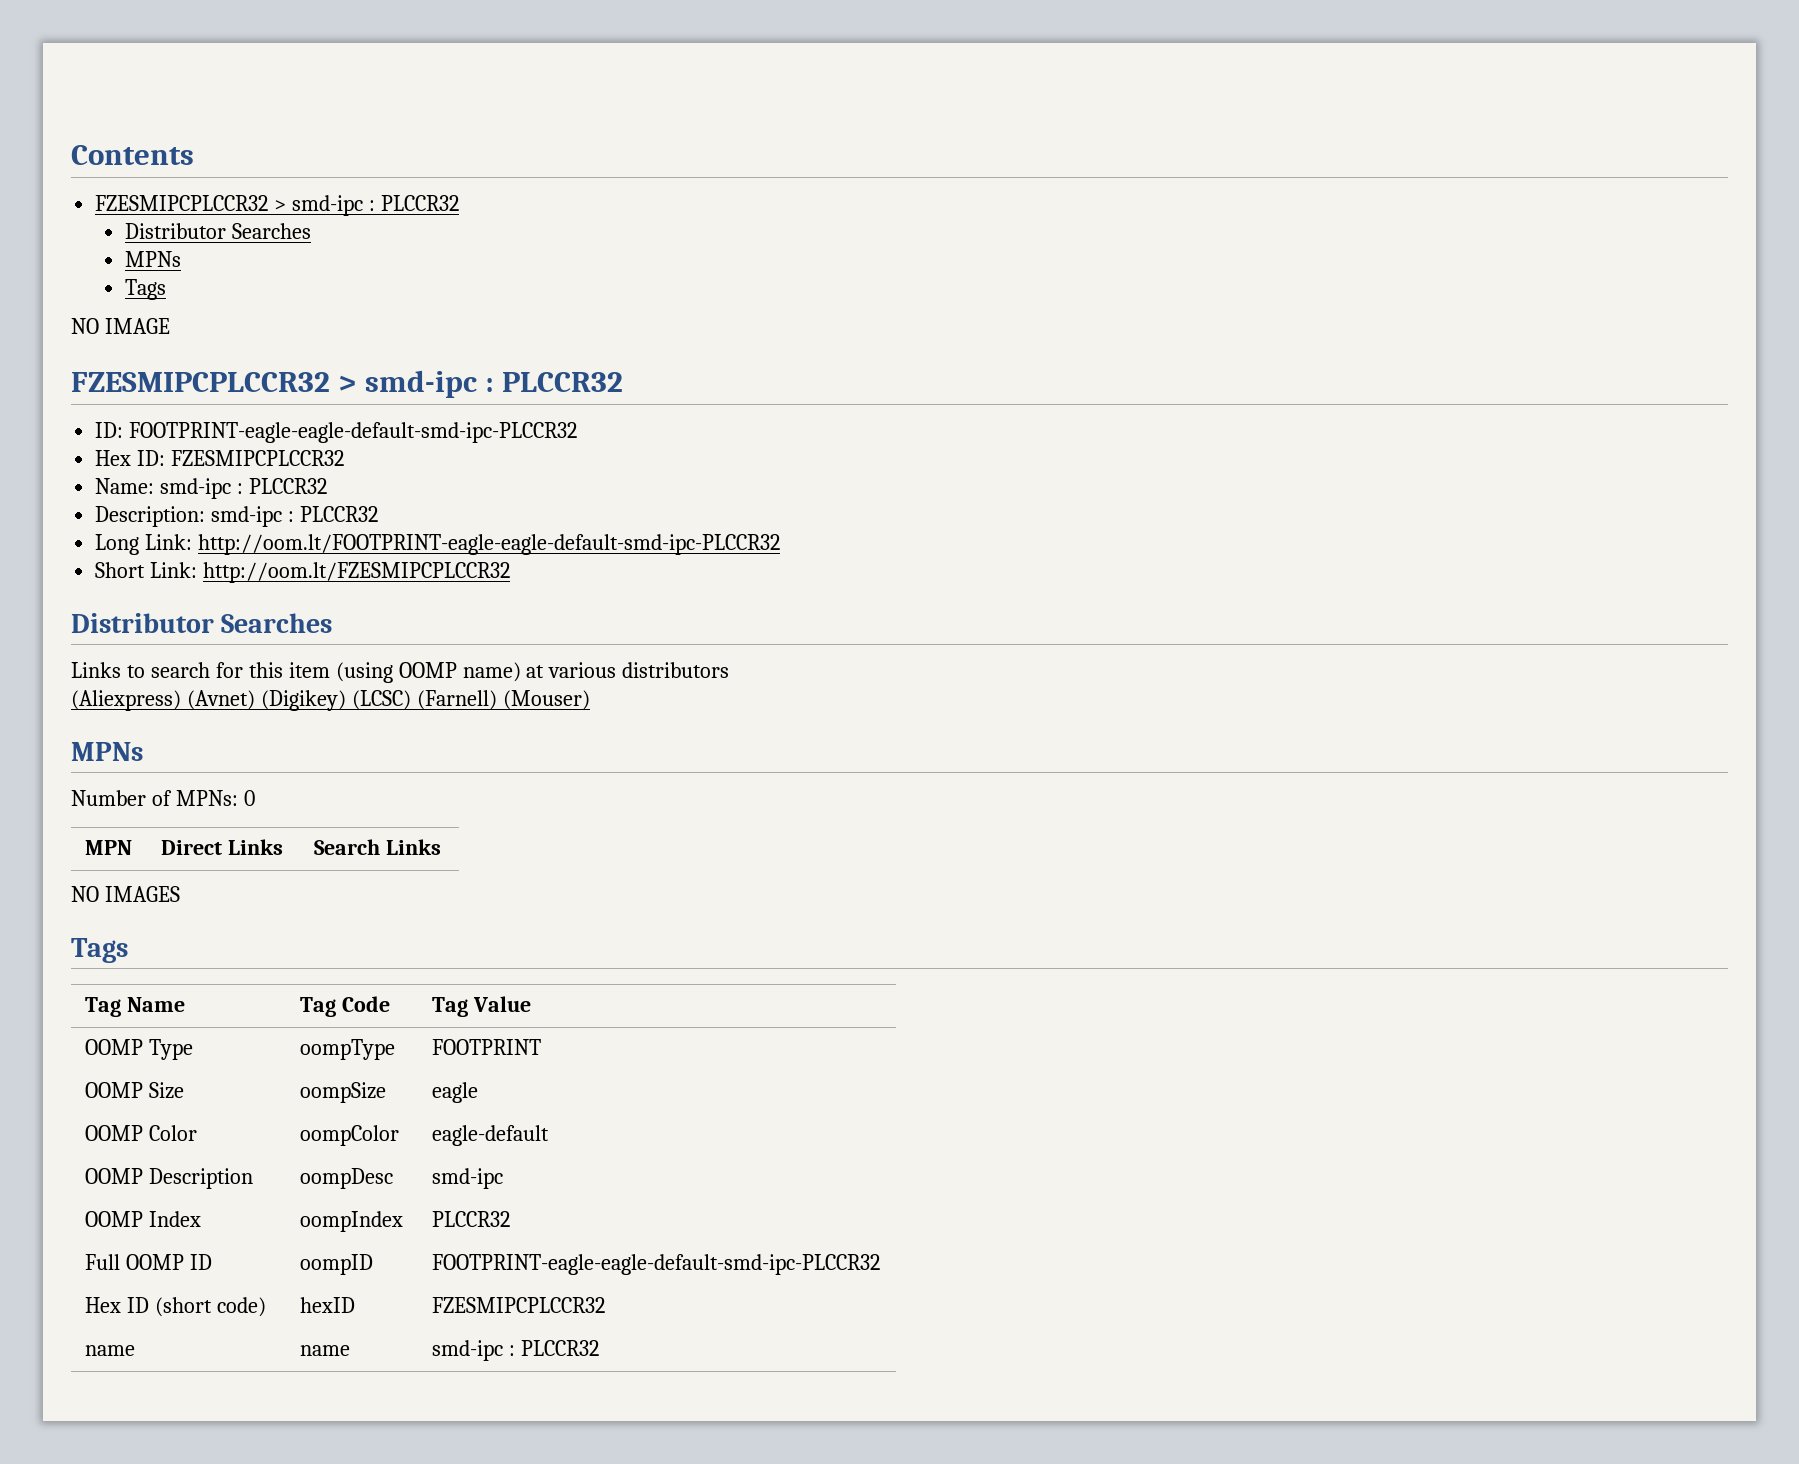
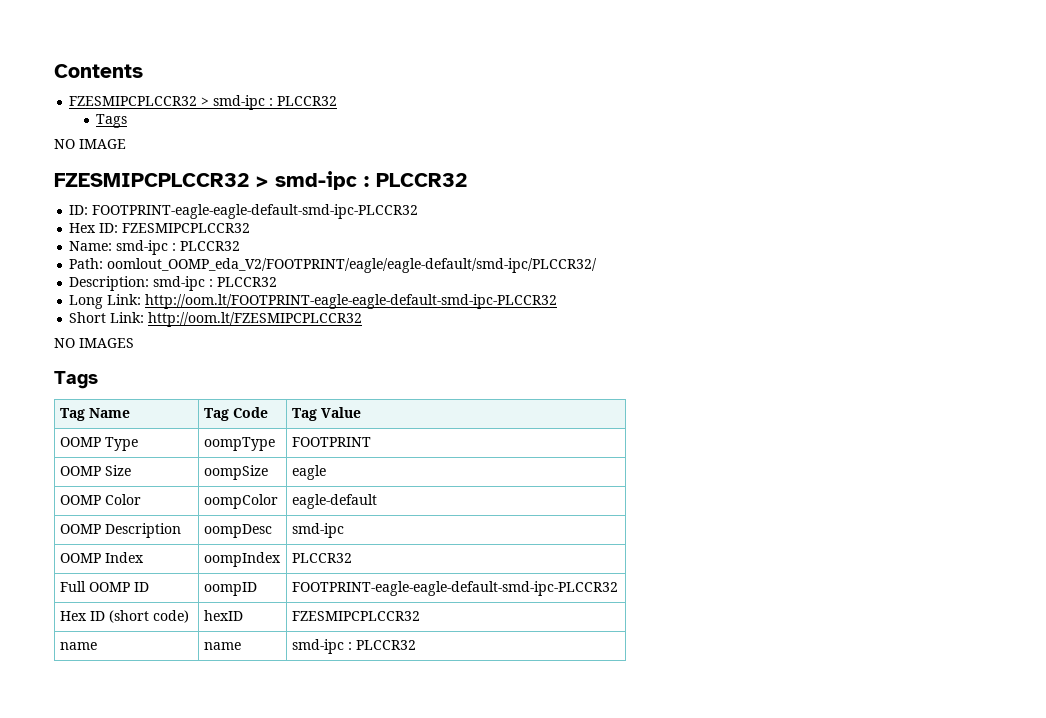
  Contents
  FZESMIPCPLCCR32 > smd-ipc : PLCCR32
- Distributor Searches
- MPNs
+ Path: oomlout_OOMP_eda_V2/FOOTPRINT/eagle/eagle-default/smd-ipc/PLCCR32/
  Short Link: http://oom.lt/FZESMIPCPLCCR32
- Distributor Searches
- Links to search for this item (using OOMP name) at various distributors
- (Aliexpress) (Avnet) (Digikey) (LCSC) (Farnell) (Mouser)
- MPNs
- Number of MPNs: 0
- MPN | Direct Links | Search Links

